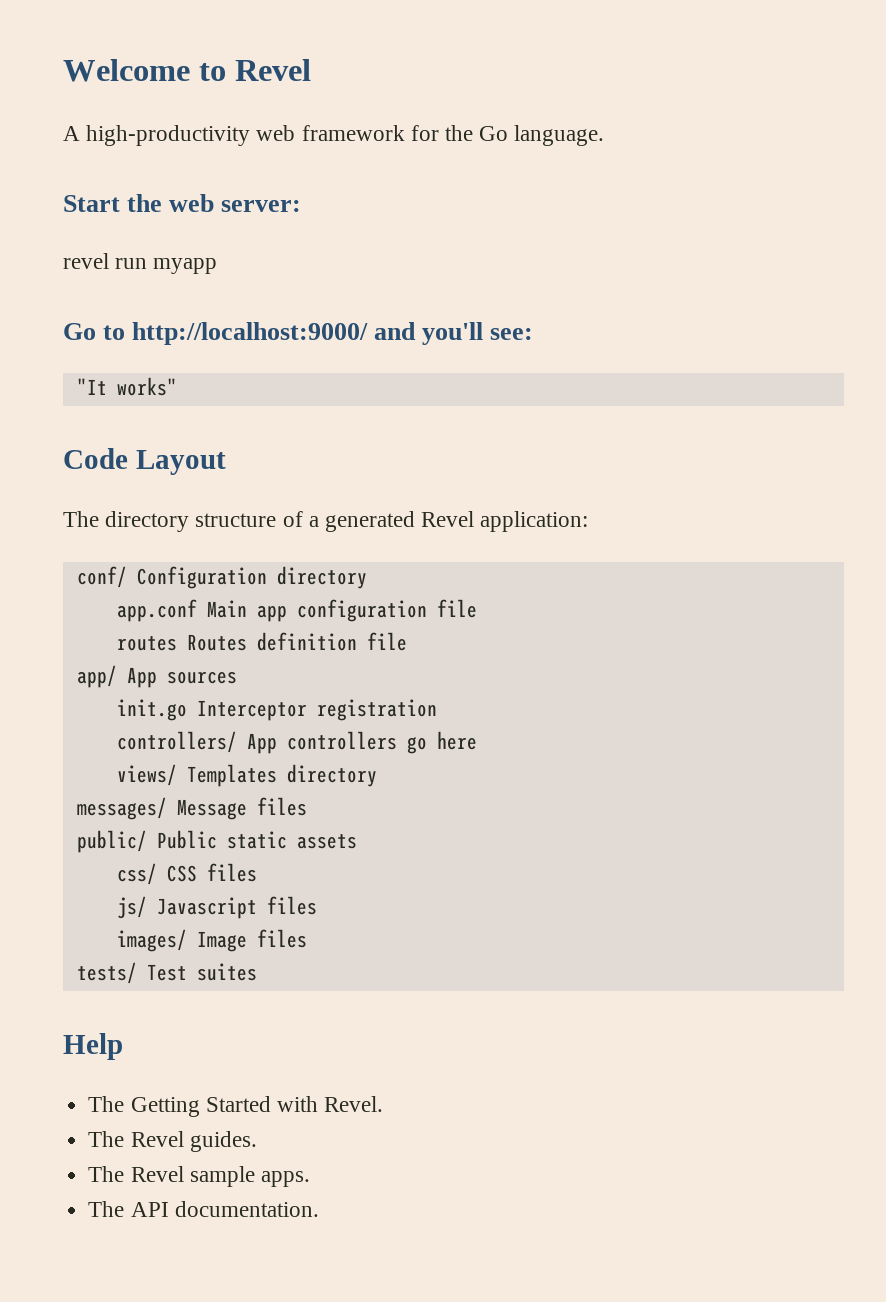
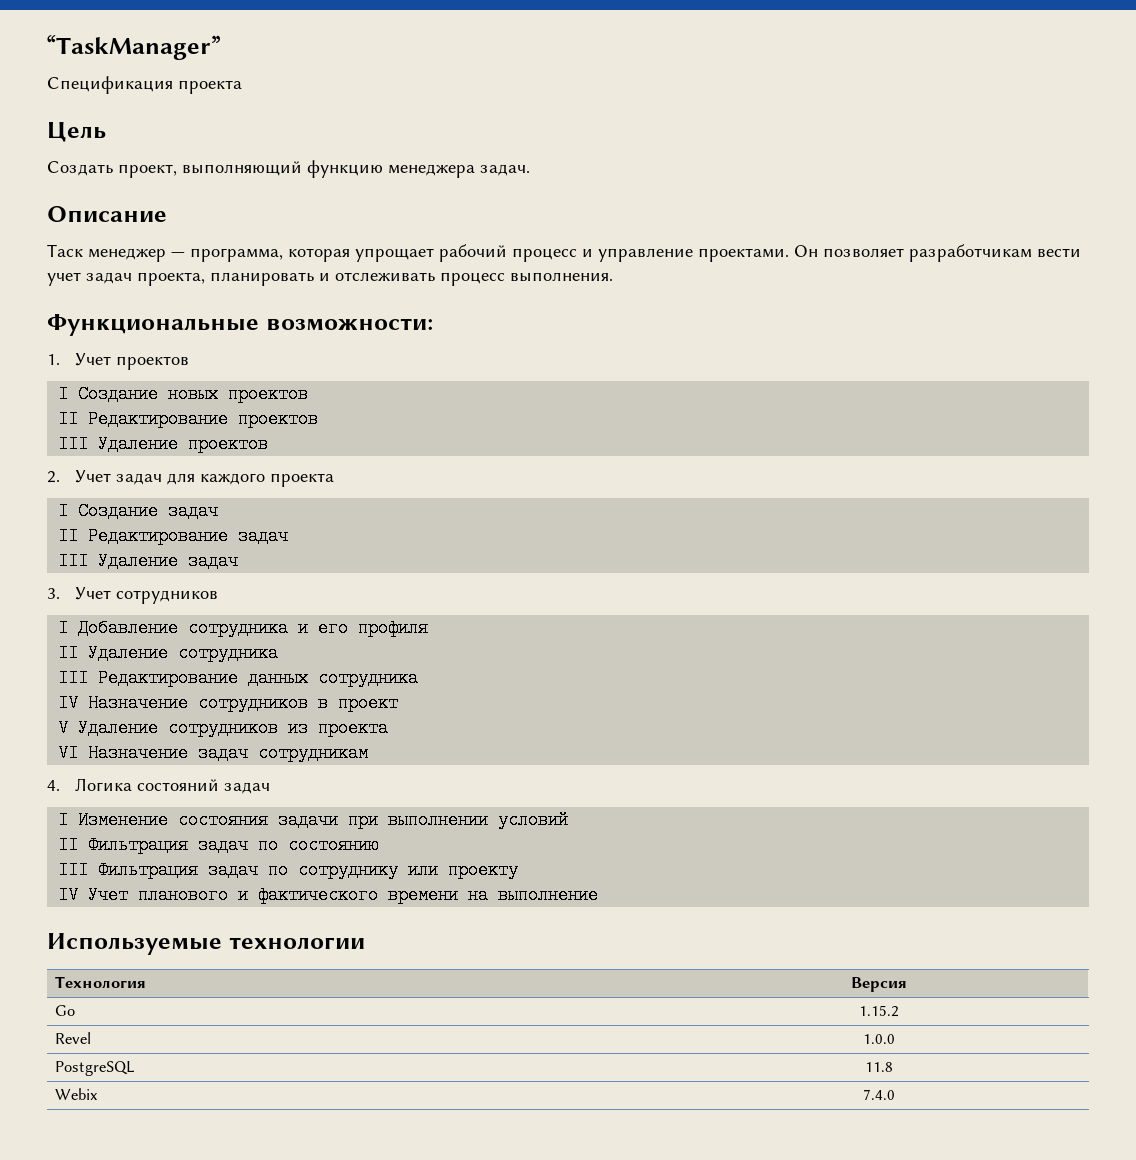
- Welcome to Revel
- A high-productivity web framework for the Go language.
- Start the web server:
- revel run myapp
- Go to http://localhost:9000/ and you'll see:
- "It works"
- Code Layout
- The directory structure of a generated Revel application:
- conf/ Configuration directory
- app.conf Main app configuration file
- routes Routes definition file
- app/ App sources
- init.go Interceptor registration
- controllers/ App controllers go here
- views/ Templates directory
- messages/ Message files
- public/ Public static assets
- css/ CSS files
- js/ Javascript files
- images/ Image files
- tests/ Test suites
- Help
- The Getting Started with Revel.
- The Revel guides.
- The Revel sample apps.
- The API documentation.
+ “TaskManager”
+ Спецификация проекта
+ Цель
+ Создать проект, выполняющий функцию менеджера задач.
+ Описание
+ Таск менеджер — программа, которая упрощает рабочий процесс и управление проектами. Он позволяет разработчикам вести учет задач проекта, планировать и отслеживать процесс выполнения.
+ Функциональные возможности:
+ 1. Учет проектов
+ I Создание новых проектов
+ II Редактирование проектов
+ III Удаление проектов
+ 2. Учет задач для каждого проекта
+ I Создание задач
+ II Редактирование задач
+ III Удаление задач
+ 3. Учет сотрудников
+ I Добавление сотрудника и его профиля
+ II Удаление сотрудника
+ III Редактирование данных сотрудника
+ IV Назначение сотрудников в проект
+ V Удаление сотрудников из проекта
+ VI Назначение задач сотрудникам
+ 4. Логика состояний задач
+ I Изменение состояния задачи при выполнении условий
+ II Фильтрация задач по состоянию
+ III Фильтрация задач по сотруднику или проекту
+ IV Учет планового и фактического времени на выполнение
+ Используемые технологии
+ Технология | Версия
+ Go | 1.15.2
+ Revel | 1.0.0
+ PostgreSQL | 11.8
+ Webix | 7.4.0

